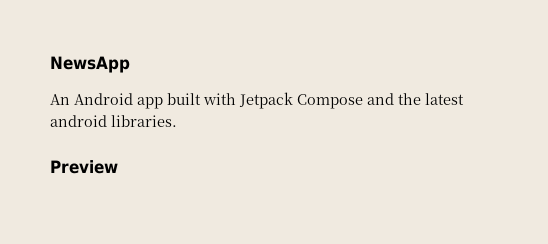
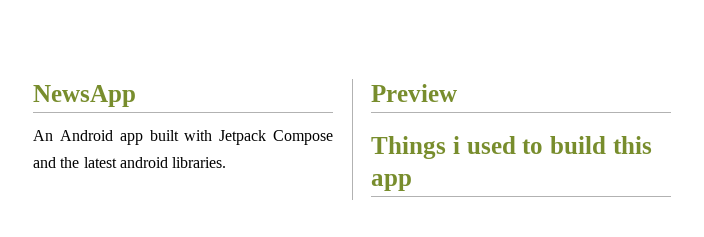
+ Things i used to build this app

